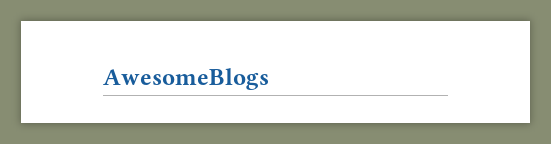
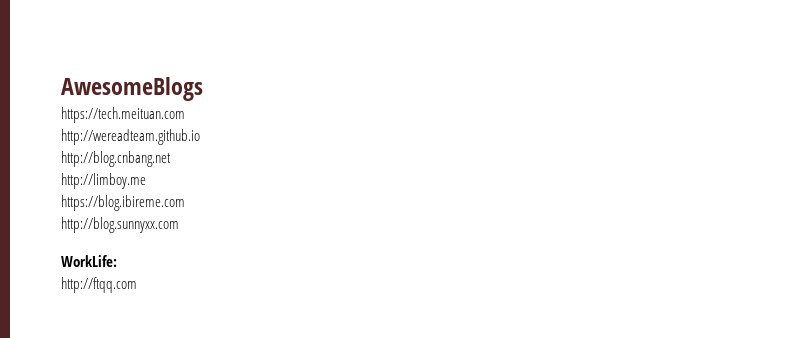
+ https://tech.meituan.com
+ http://wereadteam.github.io
+ http://blog.cnbang.net
+ http://limboy.me
+ https://blog.ibireme.com
+ http://blog.sunnyxx.com
+ WorkLife:
+ http://ftqq.com

